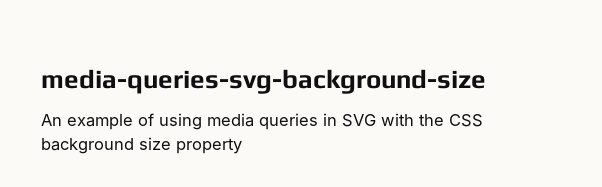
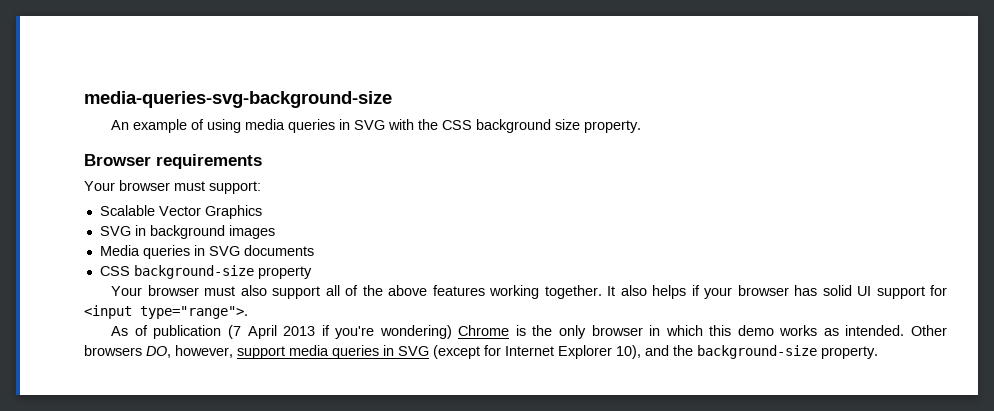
- An example of using media queries in SVG with the CSS background size property
+ An example of using media queries in SVG with the CSS background size property.
+ Browser requirements
+ Your browser must support:
+ Scalable Vector Graphics
+ SVG in background images
+ Media queries in SVG documents
+ CSS background-size property
+ Your browser must also support all of the above features working together. It also helps if your browser has solid UI support for <input type="range">.
+ As of publication (7 April 2013 if you're wondering) Chrome is the only browser in which this demo works as intended. Other browsers DO, however, support media queries in SVG (except for Internet Explorer 10), and the background-size property.

